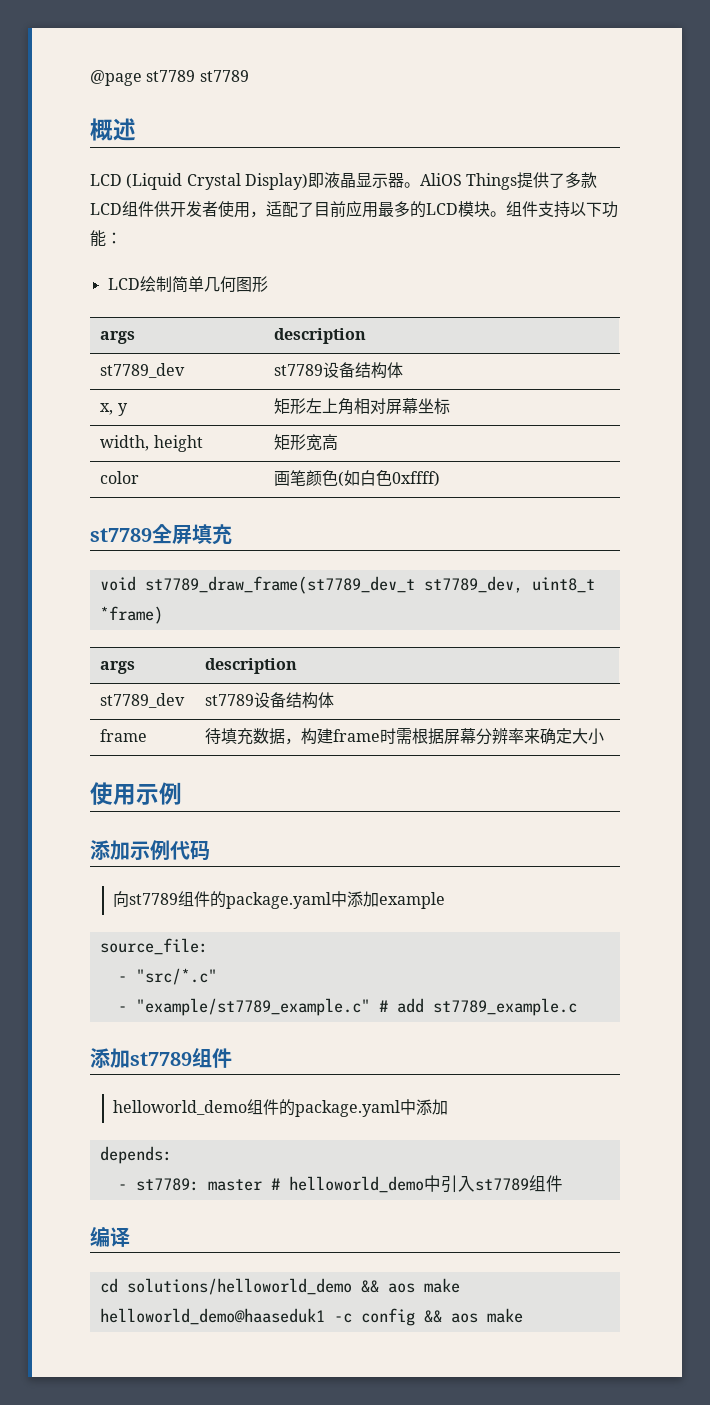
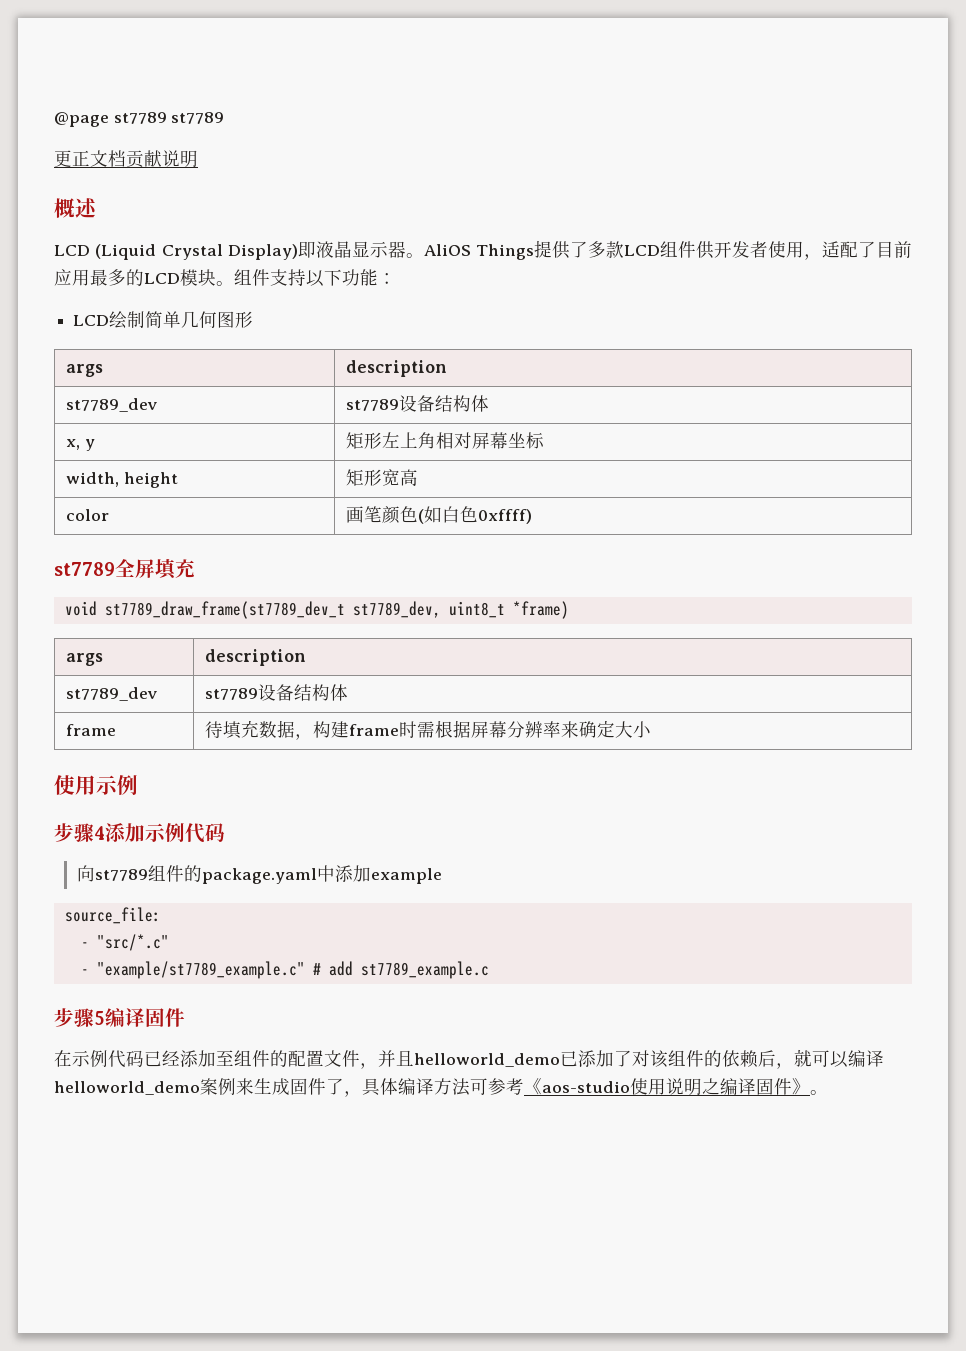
+ 更正文档贡献说明
- 添加示例代码
+ 步骤4添加示例代码
- 添加st7789组件
- helloworld_demo组件的package.yaml中添加
- depends:
- - st7789: master # helloworld_demo中引入st7789组件
- 编译
- cd solutions/helloworld_demo && aos make helloworld_demo@haaseduk1 -c config && aos make
+ 步骤5编译固件
+ 在示例代码已经添加至组件的配置文件，并且helloworld_demo已添加了对该组件的依赖后，就可以编译helloworld_demo案例来生成固件了，具体编译方法可参考《aos-studio使用说明之编译固件》。

